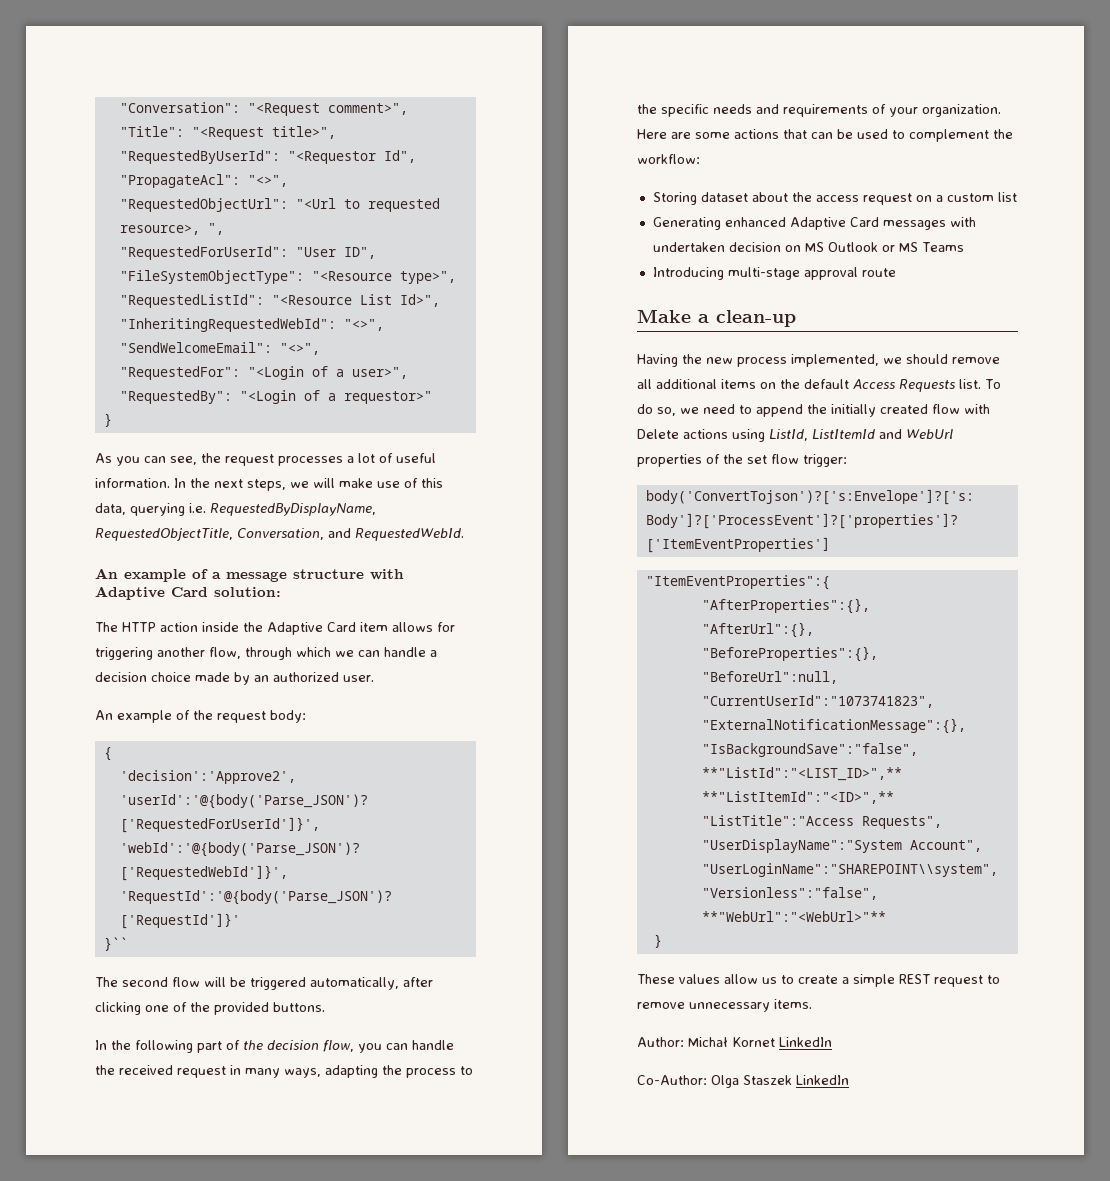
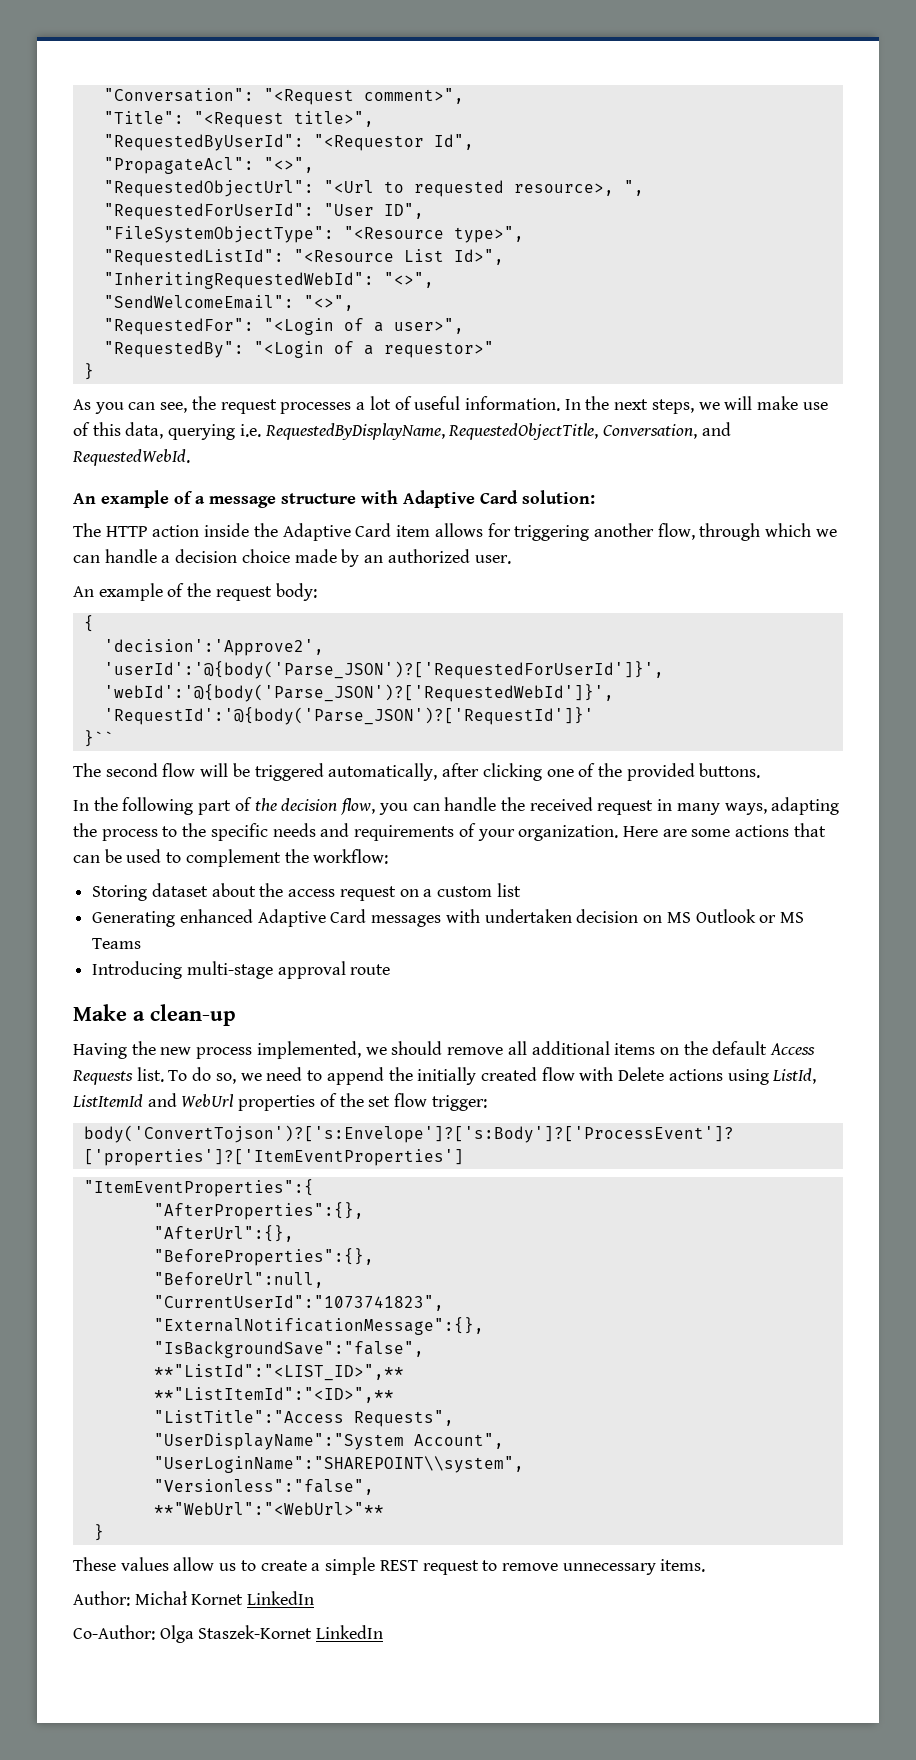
- Co-Author: Olga Staszek LinkedIn
+ Co-Author: Olga Staszek-Kornet LinkedIn

